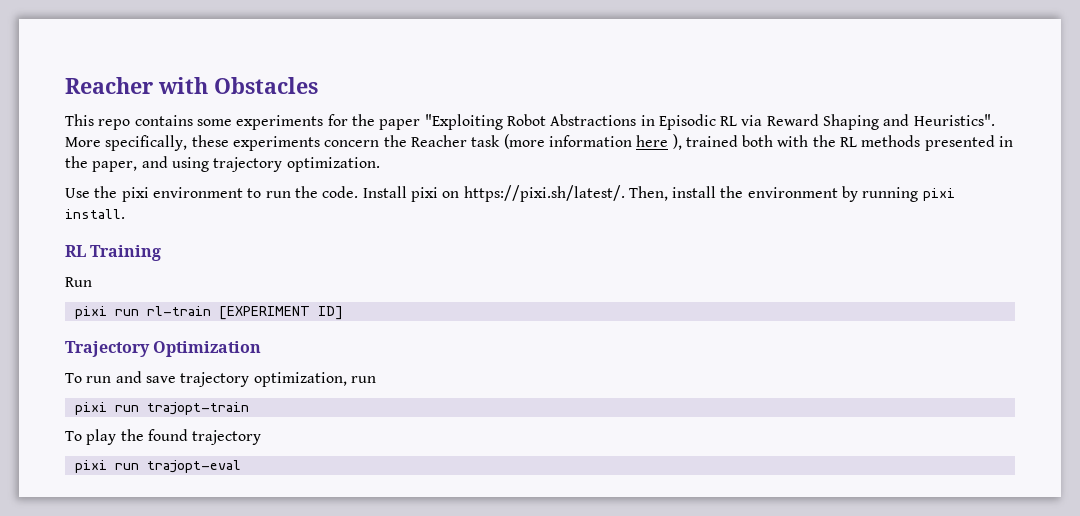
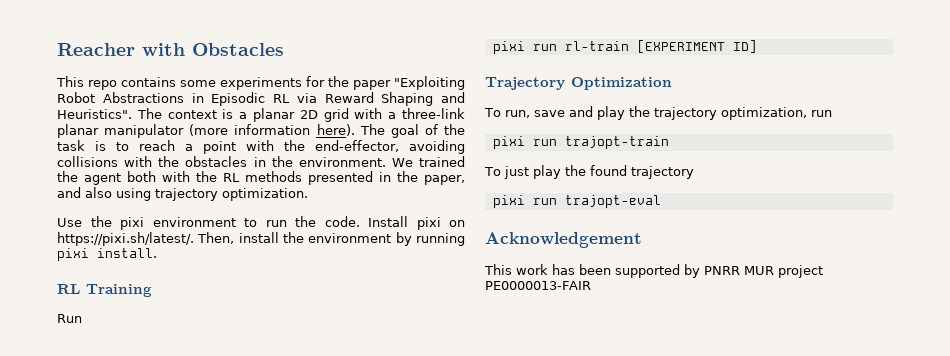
- More specifically, these experiments concern the Reacher task (more information here ), trained both with the RL methods presented in the paper, and using trajectory optimization.
+ The context is a planar 2D grid with a three-link planar manipulator (more information here). The goal of the task is to reach a point with the end-effector, avoiding collisions with the obstacles in the environment. We trained the agent both with the RL methods presented in the paper, and also using trajectory optimization.
- To run and save trajectory optimization, run
+ To run, save and play the trajectory optimization, run
- To play the found trajectory
+ To just play the found trajectory
+ Acknowledgement
+ This work has been supported by PNRR MUR project PE0000013-FAIR

